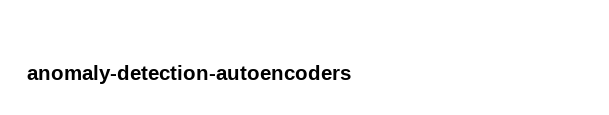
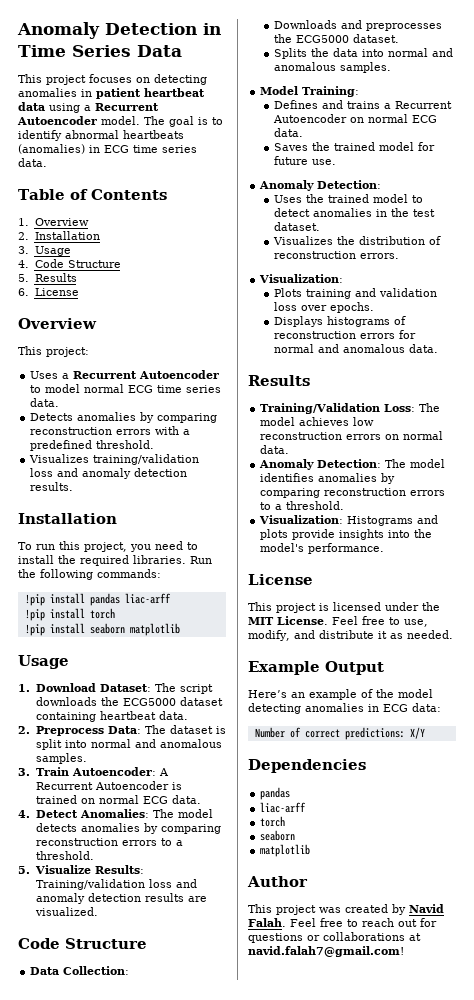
- anomaly-detection-autoencoders
+ Anomaly Detection in Time Series Data
+ This project focuses on detecting anomalies in patient heartbeat data using a Recurrent Autoencoder model. The goal is to identify abnormal heartbeats (anomalies) in ECG time series data.
+ Table of Contents
+ 1. Overview
+ 2. Installation
+ 3. Usage
+ 4. Code Structure
+ 5. Results
+ 6. License
+ Overview
+ This project:
+ Uses a Recurrent Autoencoder to model normal ECG time series data.
+ Detects anomalies by comparing reconstruction errors with a predefined threshold.
+ Visualizes training/validation loss and anomaly detection results.
+ Installation
+ To run this project, you need to install the required libraries. Run the following commands:
+ !pip install pandas liac-arff
+ !pip install torch
+ !pip install seaborn matplotlib
+ Usage
+ 1. Download Dataset: The script downloads the ECG5000 dataset containing heartbeat data.
+ 2. Preprocess Data: The dataset is split into normal and anomalous samples.
+ 3. Train Autoencoder: A Recurrent Autoencoder is trained on normal ECG data.
+ 4. Detect Anomalies: The model detects anomalies by comparing reconstruction errors to a threshold.
+ 5. Visualize Results: Training/validation loss and anomaly detection results are visualized.
+ Code Structure
+ Data Collection:
+ Downloads and preprocesses the ECG5000 dataset.
+ Splits the data into normal and anomalous samples.
+ Model Training:
+ Defines and trains a Recurrent Autoencoder on normal ECG data.
+ Saves the trained model for future use.
+ Anomaly Detection:
+ Uses the trained model to detect anomalies in the test dataset.
+ Visualizes the distribution of reconstruction errors.
+ Visualization:
+ Plots training and validation loss over epochs.
+ Displays histograms of reconstruction errors for normal and anomalous data.
+ Results
+ Training/Validation Loss: The model achieves low reconstruction errors on normal data.
+ Anomaly Detection: The model identifies anomalies by comparing reconstruction errors to a threshold.
+ Visualization: Histograms and plots provide insights into the model's performance.
+ License
+ This project is licensed under the MIT License. Feel free to use, modify, and distribute it as needed.
+ Example Output
+ Here’s an example of the model detecting anomalies in ECG data:
+ Number of correct predictions: X/Y
+ Dependencies
+ pandas
+ liac-arff
+ torch
+ seaborn
+ matplotlib
+ Author
+ This project was created by Navid Falah. Feel free to reach out for questions or collaborations at navid.falah7@gmail.com!

